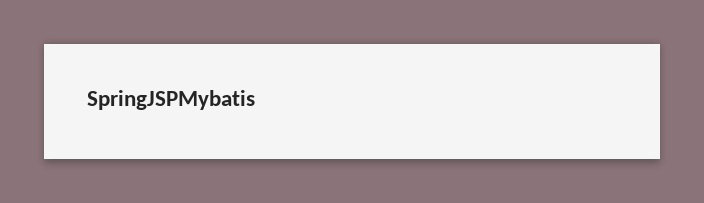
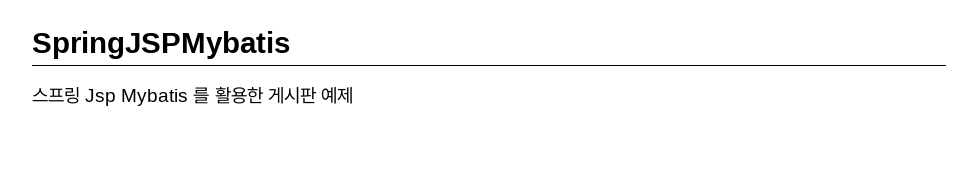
+ 스프링 Jsp Mybatis 를 활용한 게시판 예제

